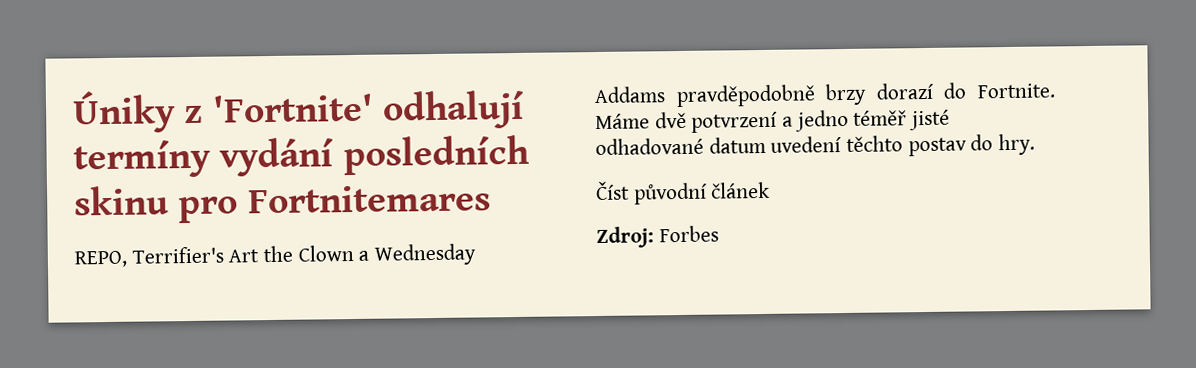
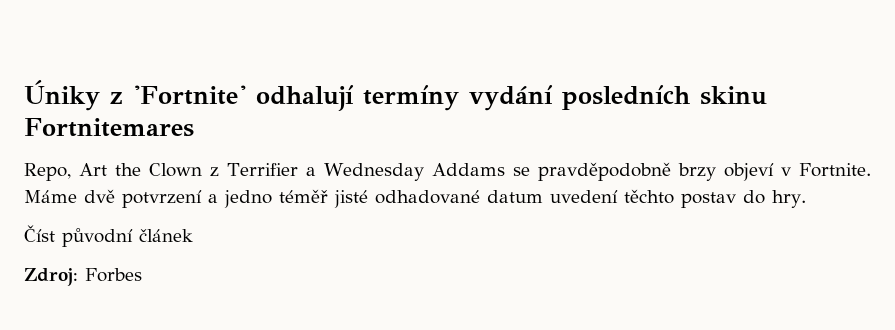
- Úniky z 'Fortnite' odhalují termíny vydání posledních skinu pro Fortnitemares
+ Úniky z 'Fortnite' odhalují termíny vydání posledních skinu Fortnitemares
- REPO, Terrifier's Art the Clown a Wednesday Addams pravděpodobně brzy dorazí do Fortnite.
+ Repo, Art the Clown z Terrifier a Wednesday Addams se pravděpodobně brzy objeví v Fortnite.

